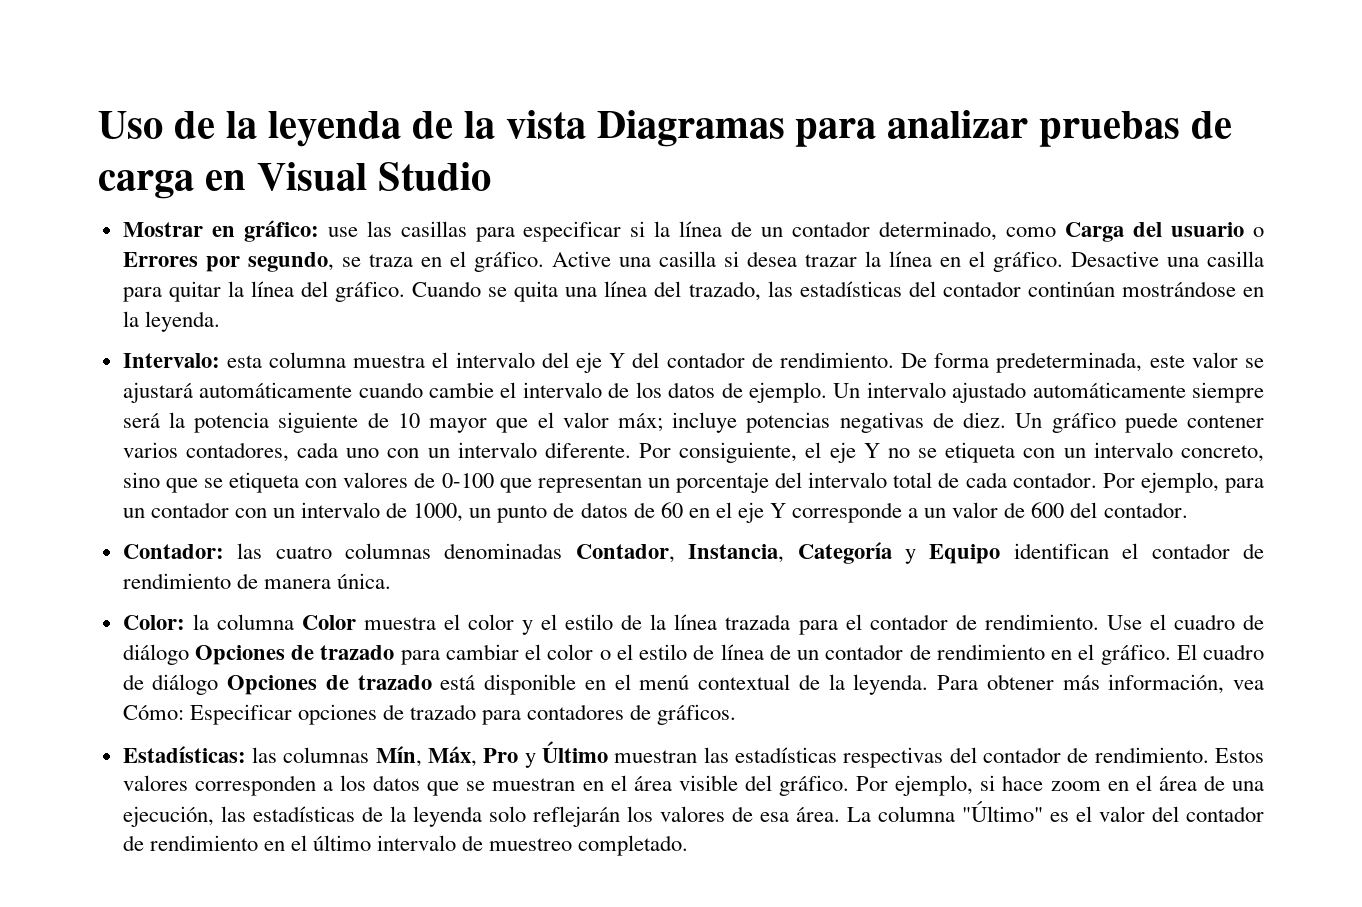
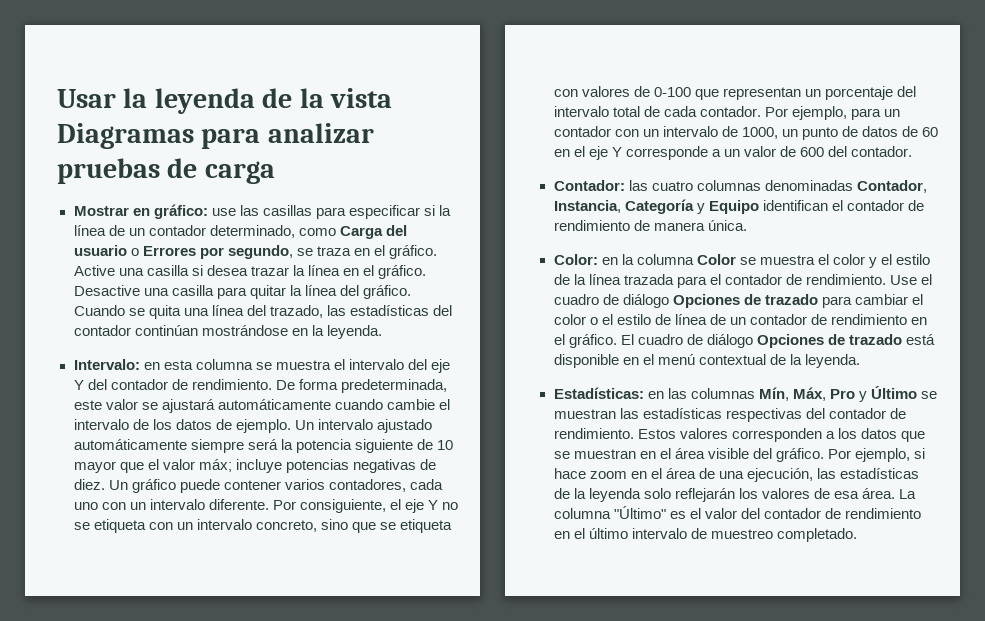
- Uso de la leyenda de la vista Diagramas para analizar pruebas de carga en Visual Studio
+ Usar la leyenda de la vista Diagramas para analizar pruebas de carga
- Intervalo: esta columna muestra el intervalo del eje Y del contador de rendimiento.
+ Intervalo: en esta columna se muestra el intervalo del eje Y del contador de rendimiento.
- Color: la columna Color muestra el color y el estilo de la línea trazada para el contador de rendimiento.
+ Color: en la columna Color se muestra el color y el estilo de la línea trazada para el contador de rendimiento.
- Para obtener más información, vea Cómo: Especificar opciones de trazado para contadores de gráficos.
- Estadísticas: las columnas Mín, Máx, Pro y Último muestran las estadísticas respectivas del contador de rendimiento.
+ Estadísticas: en las columnas Mín, Máx, Pro y Último se muestran las estadísticas respectivas del contador de rendimiento.

